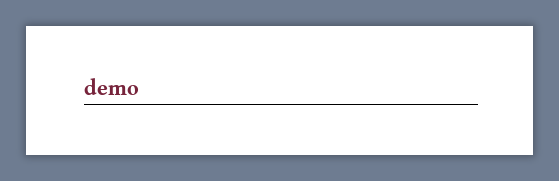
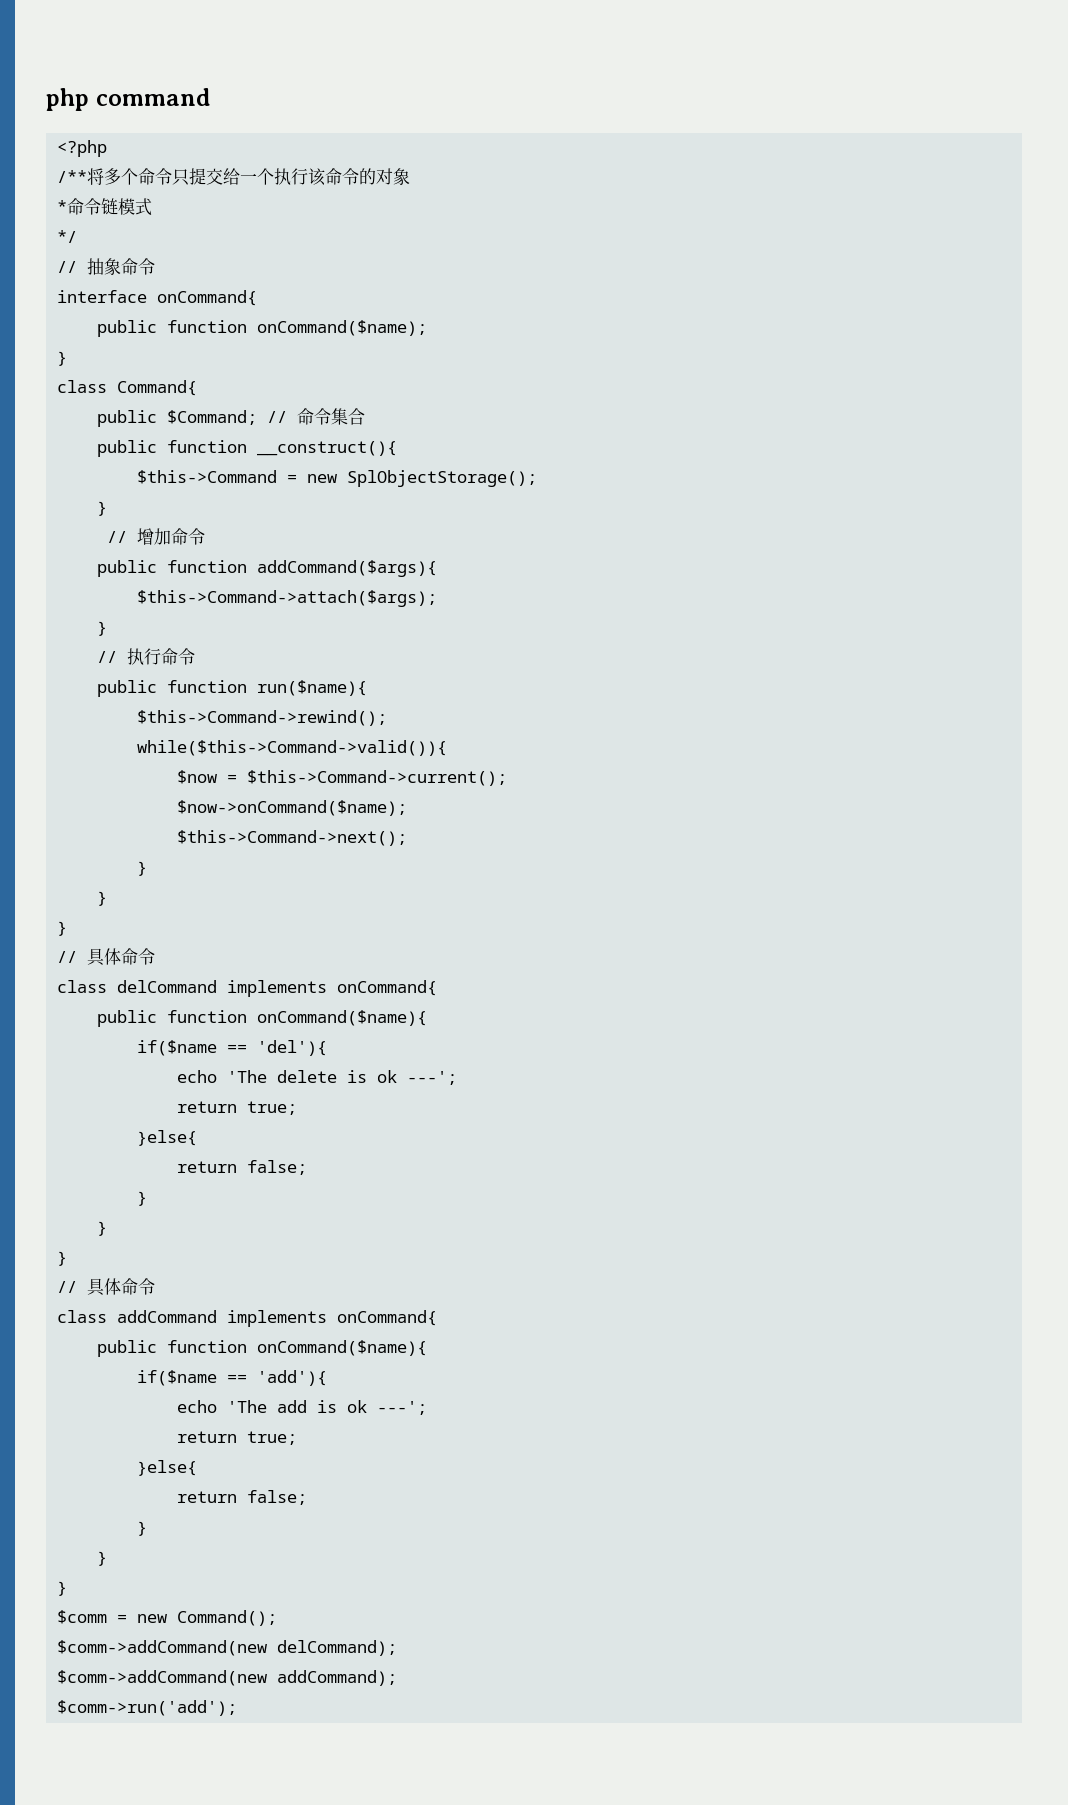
- demo
+ php command
+ <?php
+ /**将多个命令只提交给一个执行该命令的对象
+ *命令链模式
+ */
+ // 抽象命令
+ interface onCommand{
+ public function onCommand($name);
+ }
+ class Command{
+ public $Command; // 命令集合
+ public function __construct(){
+ $this->Command = new SplObjectStorage();
+ }
+ // 增加命令
+ public function addCommand($args){
+ $this->Command->attach($args);
+ }
+ // 执行命令
+ public function run($name){
+ $this->Command->rewind();
+ while($this->Command->valid()){
+ $now = $this->Command->current();
+ $now->onCommand($name);
+ $this->Command->next();
+ }
+ }
+ }
+ // 具体命令
+ class delCommand implements onCommand{
+ public function onCommand($name){
+ if($name == 'del'){
+ echo 'The delete is ok ---';
+ return true;
+ }else{
+ return false;
+ }
+ }
+ }
+ // 具体命令
+ class addCommand implements onCommand{
+ public function onCommand($name){
+ if($name == 'add'){
+ echo 'The add is ok ---';
+ return true;
+ }else{
+ return false;
+ }
+ }
+ }
+ $comm = new Command();
+ $comm->addCommand(new delCommand);
+ $comm->addCommand(new addCommand);
+ $comm->run('add');

